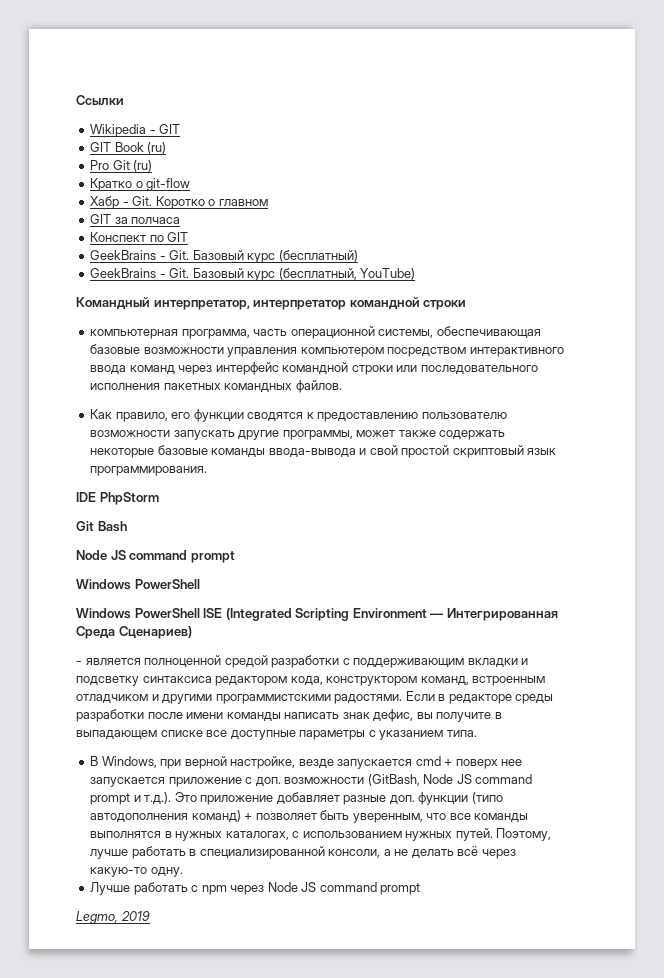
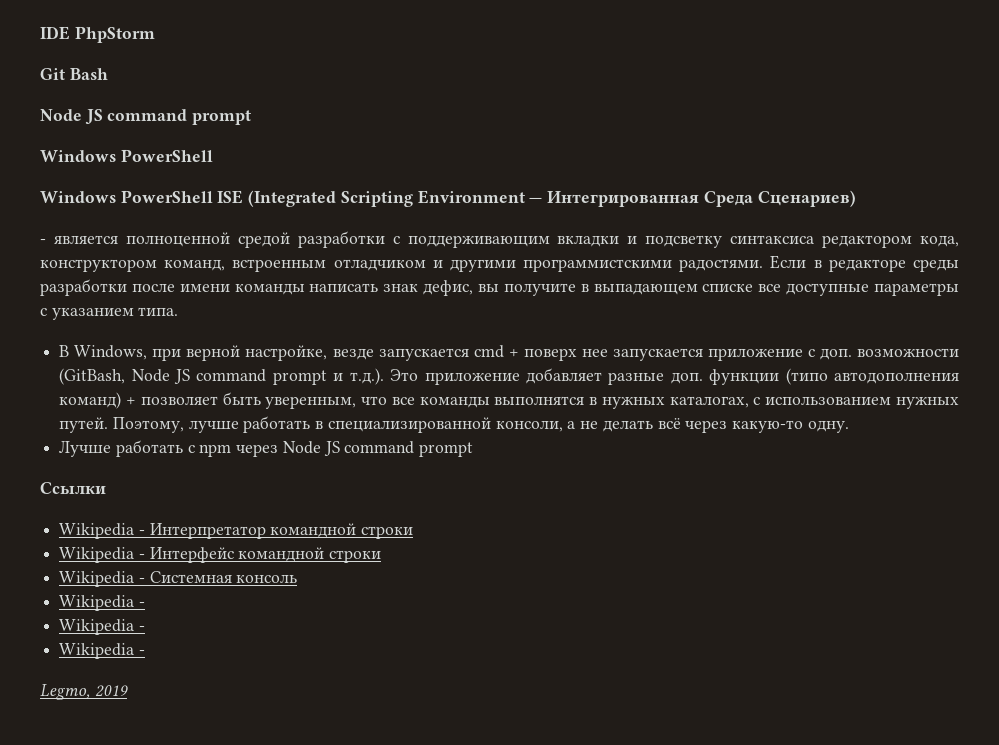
- Ссылки
- Wikipedia - GIT
- GIT Book (ru)
- Pro Git (ru)
- Кратко о git-flow
- Хабр - Git. Коротко о главном
- GIT за полчаса
- Конспект по GIT
- GeekBrains - Git. Базовый курс (бесплатный)
- GeekBrains - Git. Базовый курс (бесплатный, YouTube)
- Командный интерпретатор, интерпретатор командной строки
- компьютерная программа, часть операционной системы, обеспечивающая базовые возможности управления компьютером посредством интерактивного ввода команд через интерфейс командной строки или последовательного исполнения пакетных командных файлов.
- Как правило, его функции сводятся к предоставлению пользователю возможности запускать другие программы, может также содержать некоторые базовые команды ввода-вывода и свой простой скриптовый язык программирования.
+ Ссылки
+ Wikipedia - Интерпретатор командной строки
+ Wikipedia - Интерфейс командной строки
+ Wikipedia - Системная консоль
+ Wikipedia -
+ Wikipedia -
+ Wikipedia -

